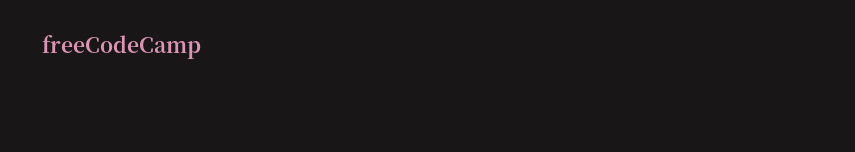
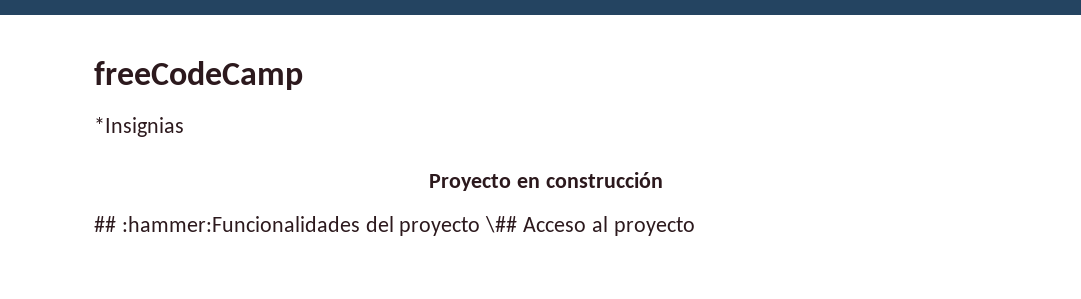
+ *Insignias
+ Proyecto en construcción
+ ## :hammer:Funcionalidades del proyecto \## Acceso al proyecto

